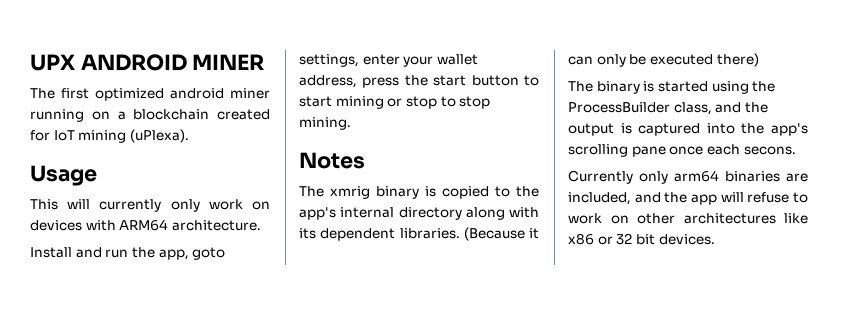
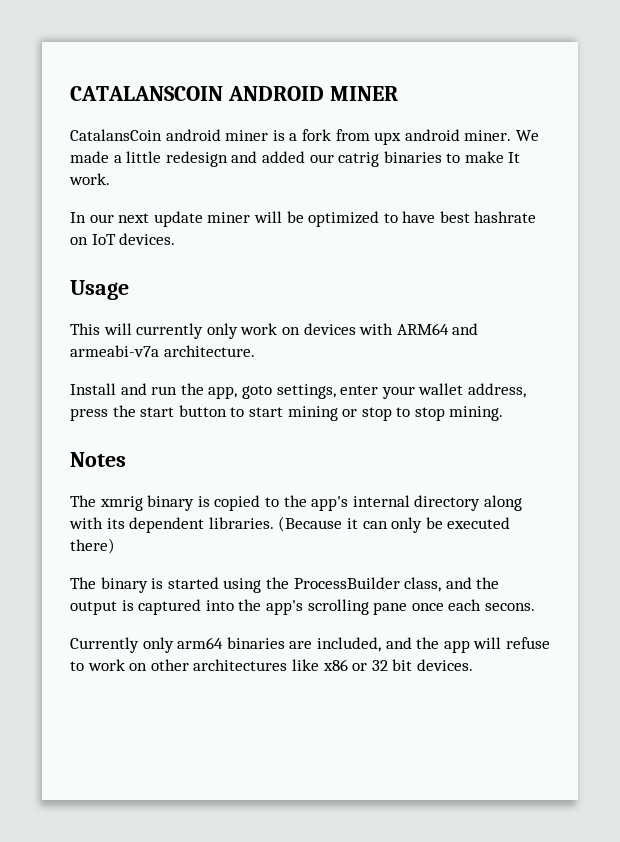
- UPX ANDROID MINER
+ CATALANSCOIN ANDROID MINER
- The first optimized android miner running on a blockchain created for IoT mining (uPlexa).
+ CatalansCoin android miner is a fork from upx android miner. We made a little redesign and added our catrig binaries to make It work.
+ In our next update miner will be optimized to have best hashrate on IoT devices.
- This will currently only work on devices with ARM64 architecture.
+ This will currently only work on devices with ARM64 and armeabi-v7a architecture.

